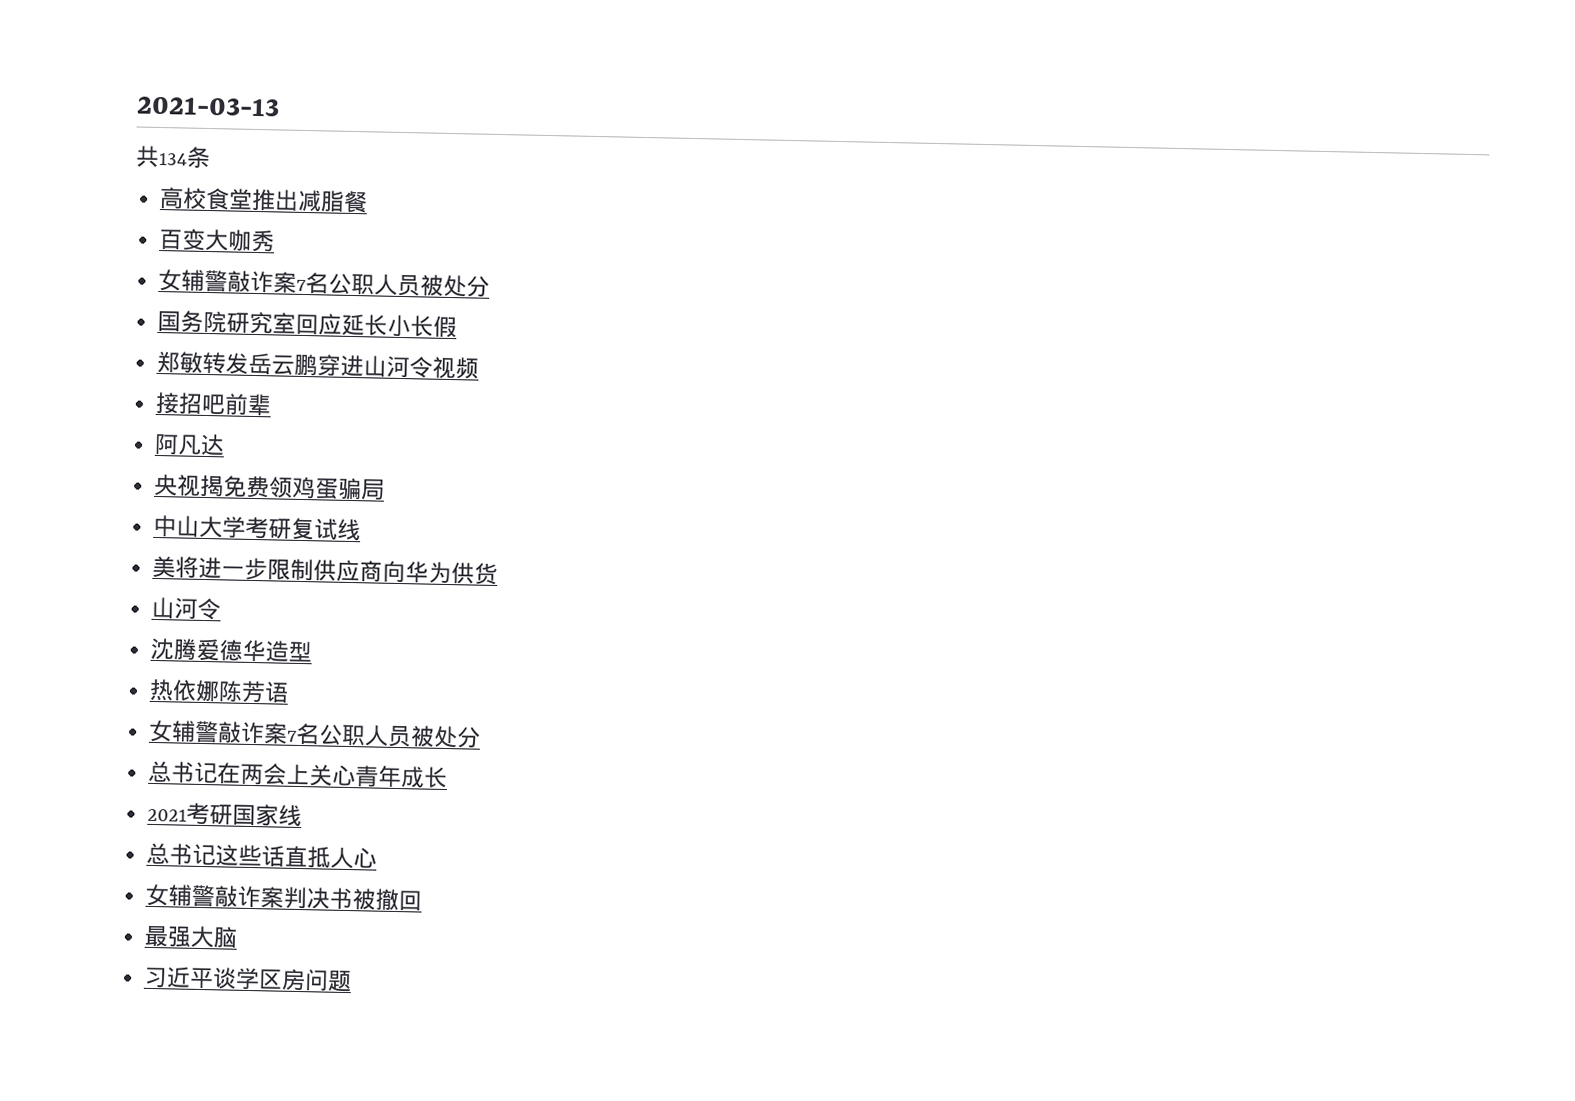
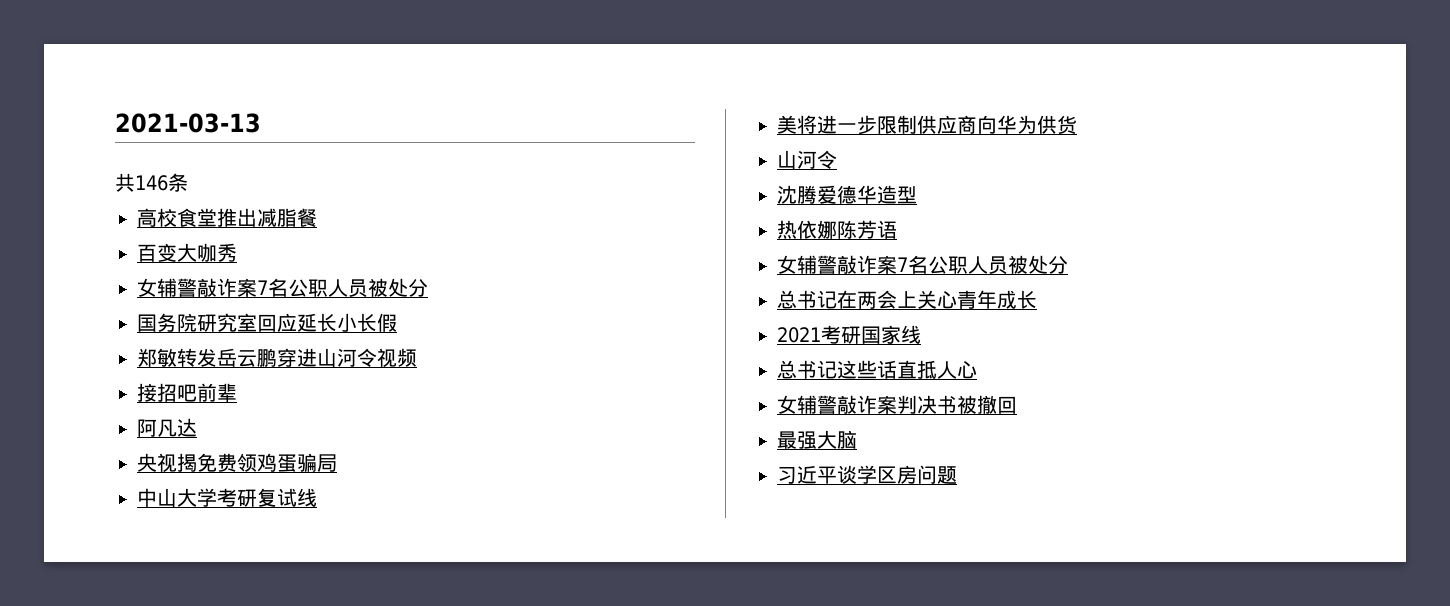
- 共134条
+ 共146条

